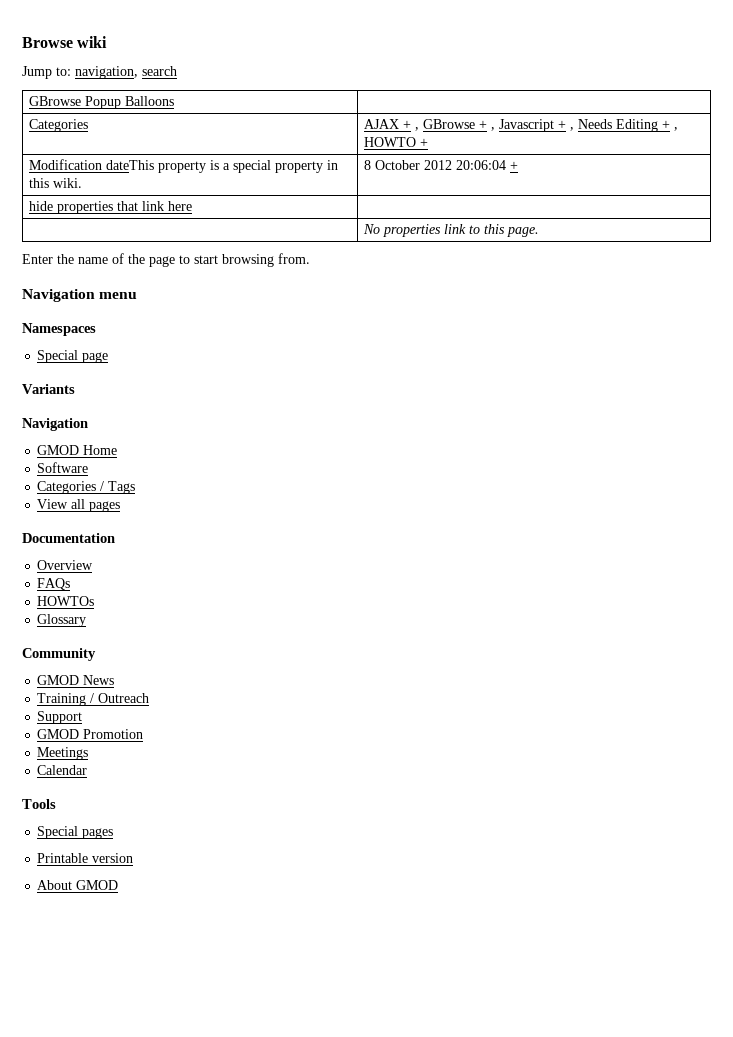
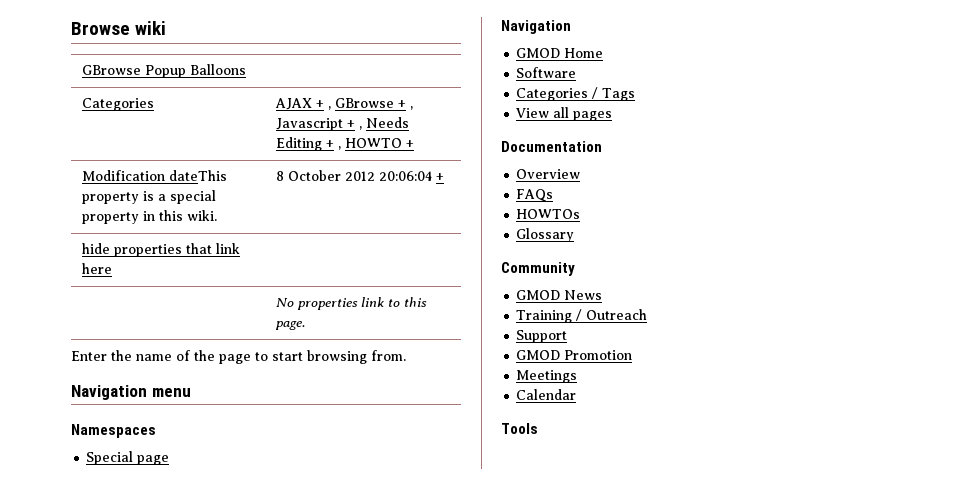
- Jump to: navigation, search
- Variants
- Special pages
- Printable version
- About GMOD

